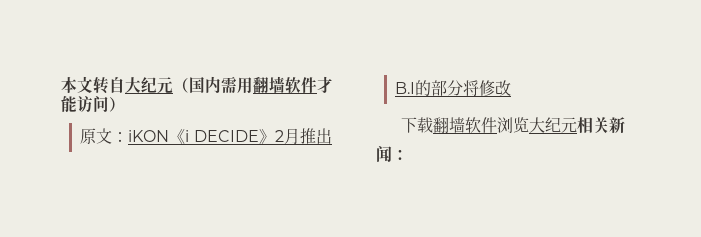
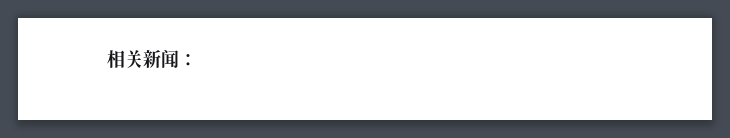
- 本文转自大纪元（国内需用翻墙软件才能访问）
- 原文：iKON《i DECIDE》2月推出B.I的部分将修改
- 下载翻墙软件浏览大纪元相关新闻：
+ 相关新闻：

